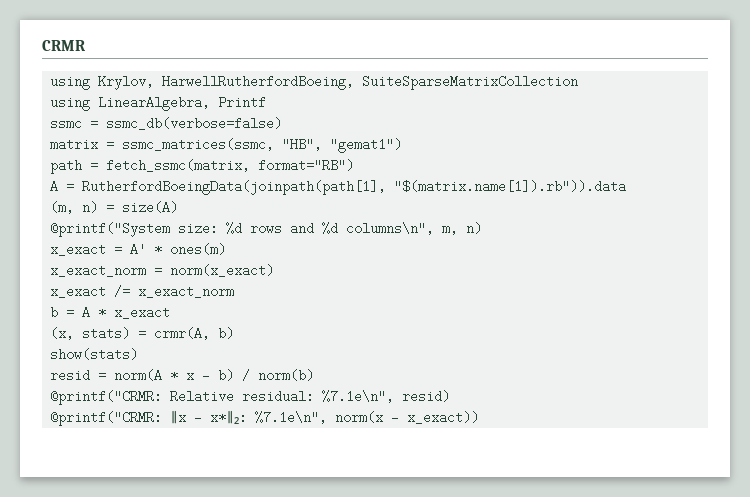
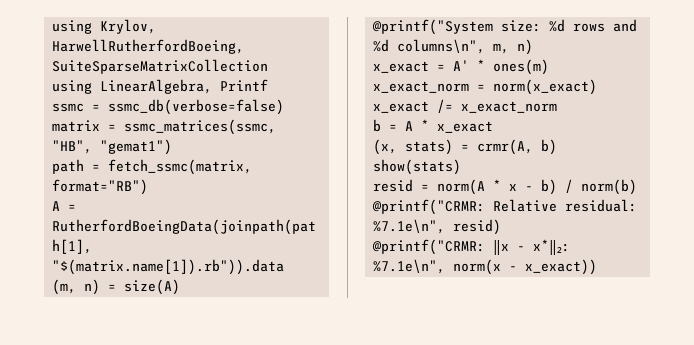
- CRMR

